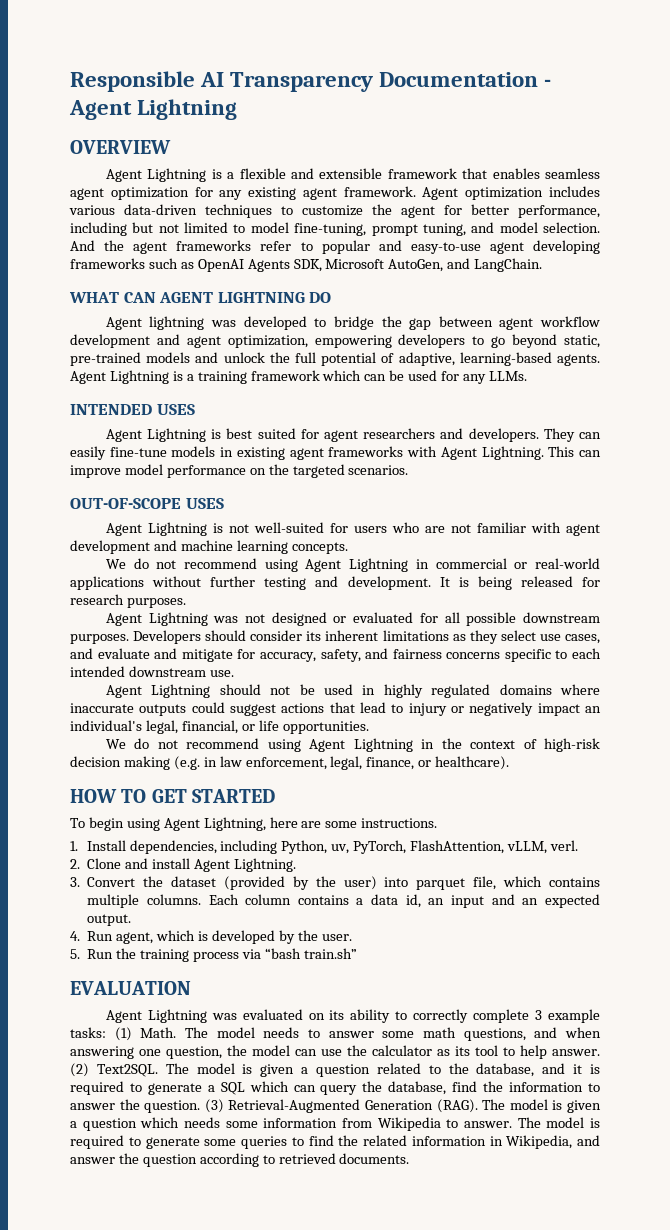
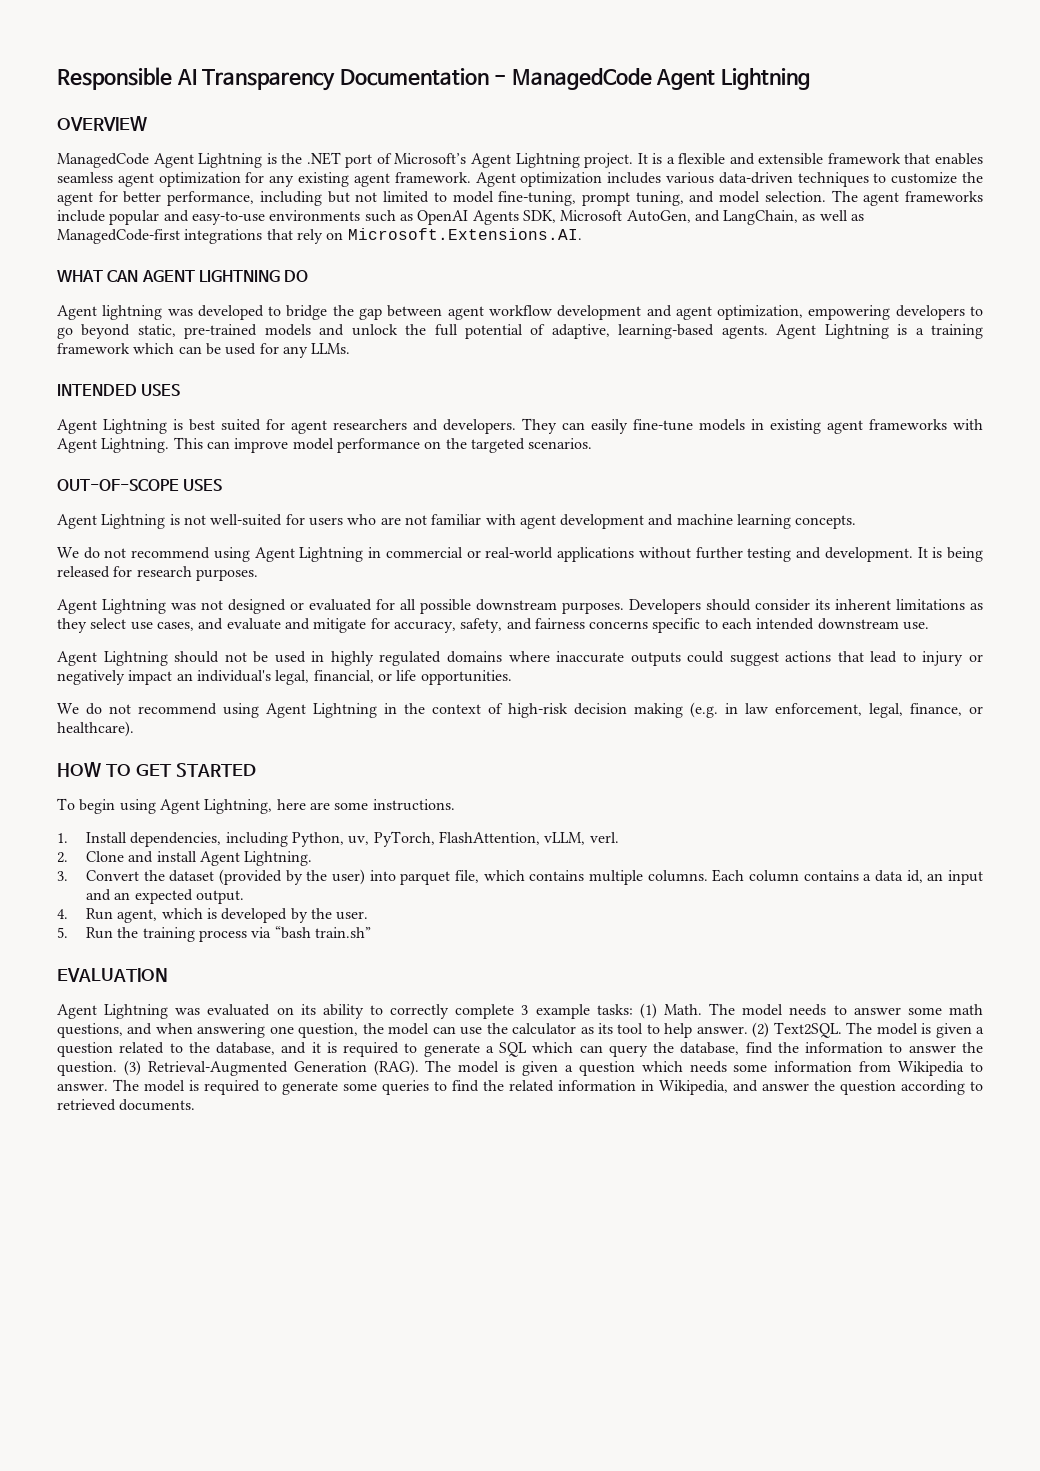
- Responsible AI Transparency Documentation - Agent Lightning
+ Responsible AI Transparency Documentation - ManagedCode Agent Lightning
- Agent Lightning is a flexible and extensible framework that enables seamless agent optimization for any existing agent framework.
+ ManagedCode Agent Lightning is the .NET port of Microsoft’s Agent Lightning project. It is a flexible and extensible framework that enables seamless agent optimization for any existing agent framework.
- And the agent frameworks refer to popular and easy-to-use agent developing frameworks such as OpenAI Agents SDK, Microsoft AutoGen, and LangChain.
+ The agent frameworks include popular and easy-to-use environments such as OpenAI Agents SDK, Microsoft AutoGen, and LangChain, as well as ManagedCode-first integrations that rely on Microsoft.Extensions.AI.

